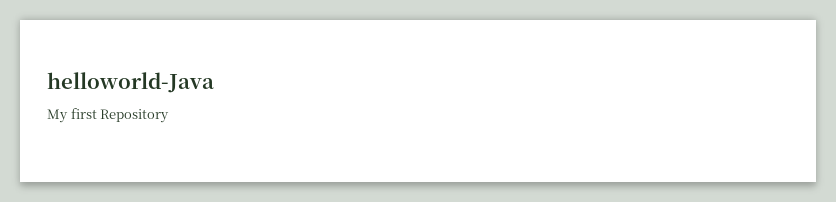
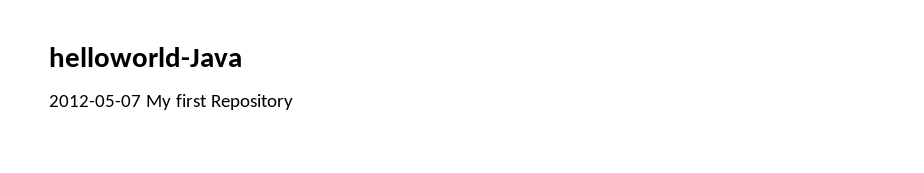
- My first Repository
+ 2012-05-07 My first Repository

